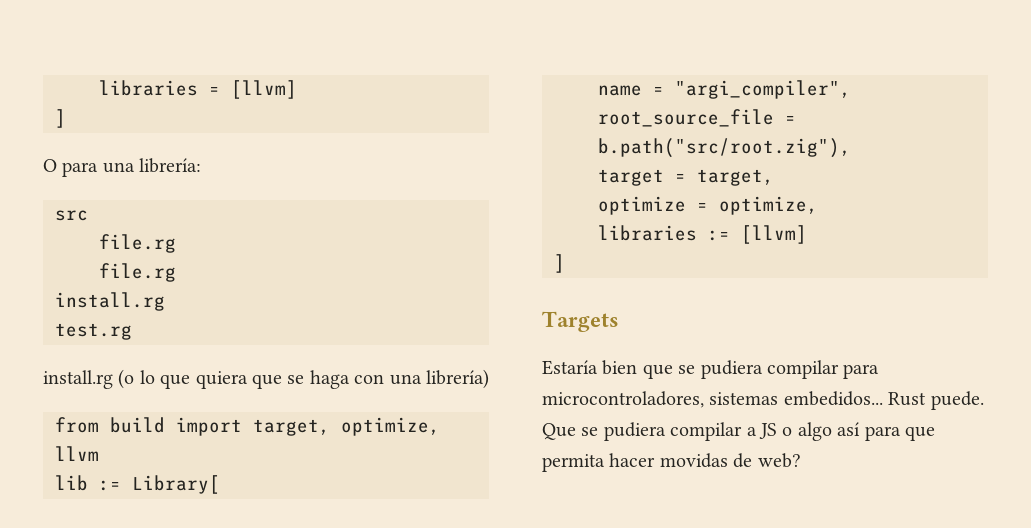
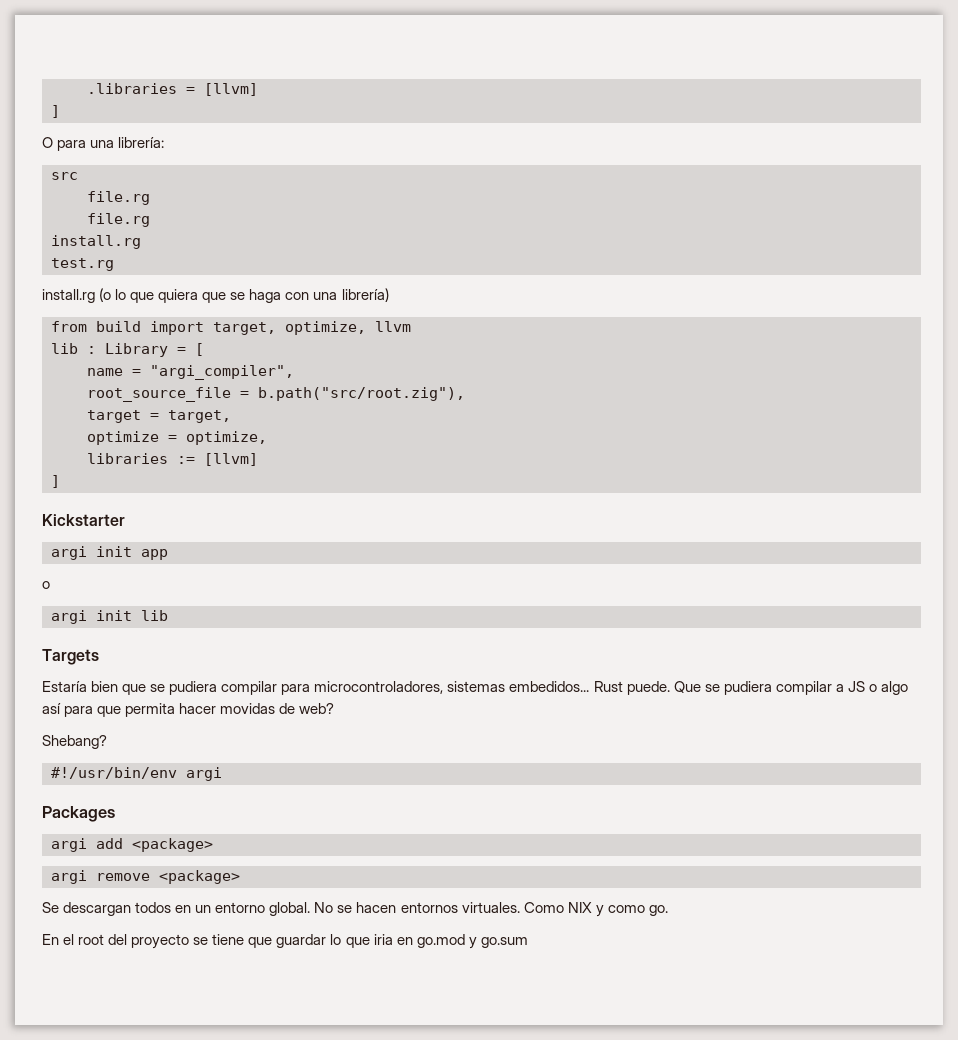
- libraries = [llvm]
+ .libraries = [llvm]
- lib := Library[
+ lib : Library = [
+ Kickstarter
+ argi init app
+ o
+ argi init lib
+ Shebang?
+ #!/usr/bin/env argi
+ Packages
+ argi add <package>
+ argi remove <package>
+ Se descargan todos en un entorno global. No se hacen entornos virtuales. Como NIX y como go.
+ En el root del proyecto se tiene que guardar lo que iria en go.mod y go.sum

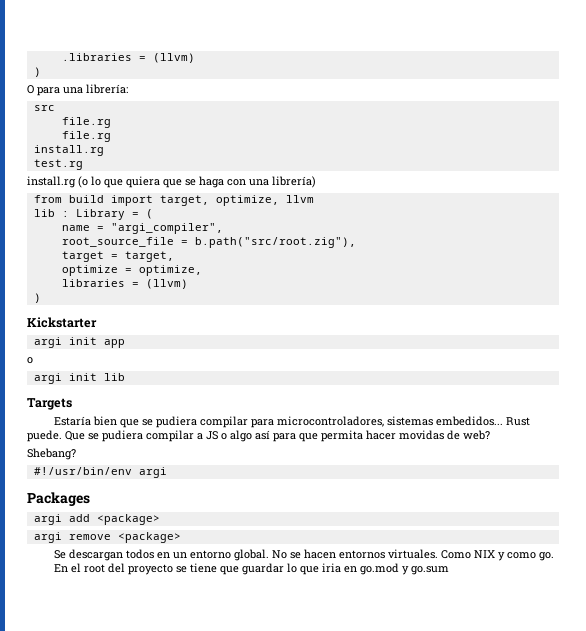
- .libraries = [llvm]
- ]
+ .libraries = (llvm)
+ )
- lib : Library = [
+ lib : Library = (
- libraries := [llvm]
- ]
+ libraries = (llvm)
+ )

